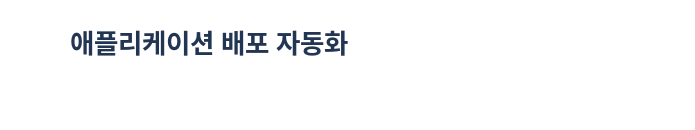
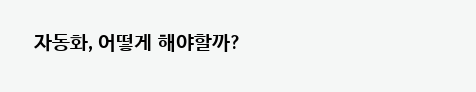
- 애플리케이션 배포 자동화
+ 자동화, 어떻게 해야할까?

